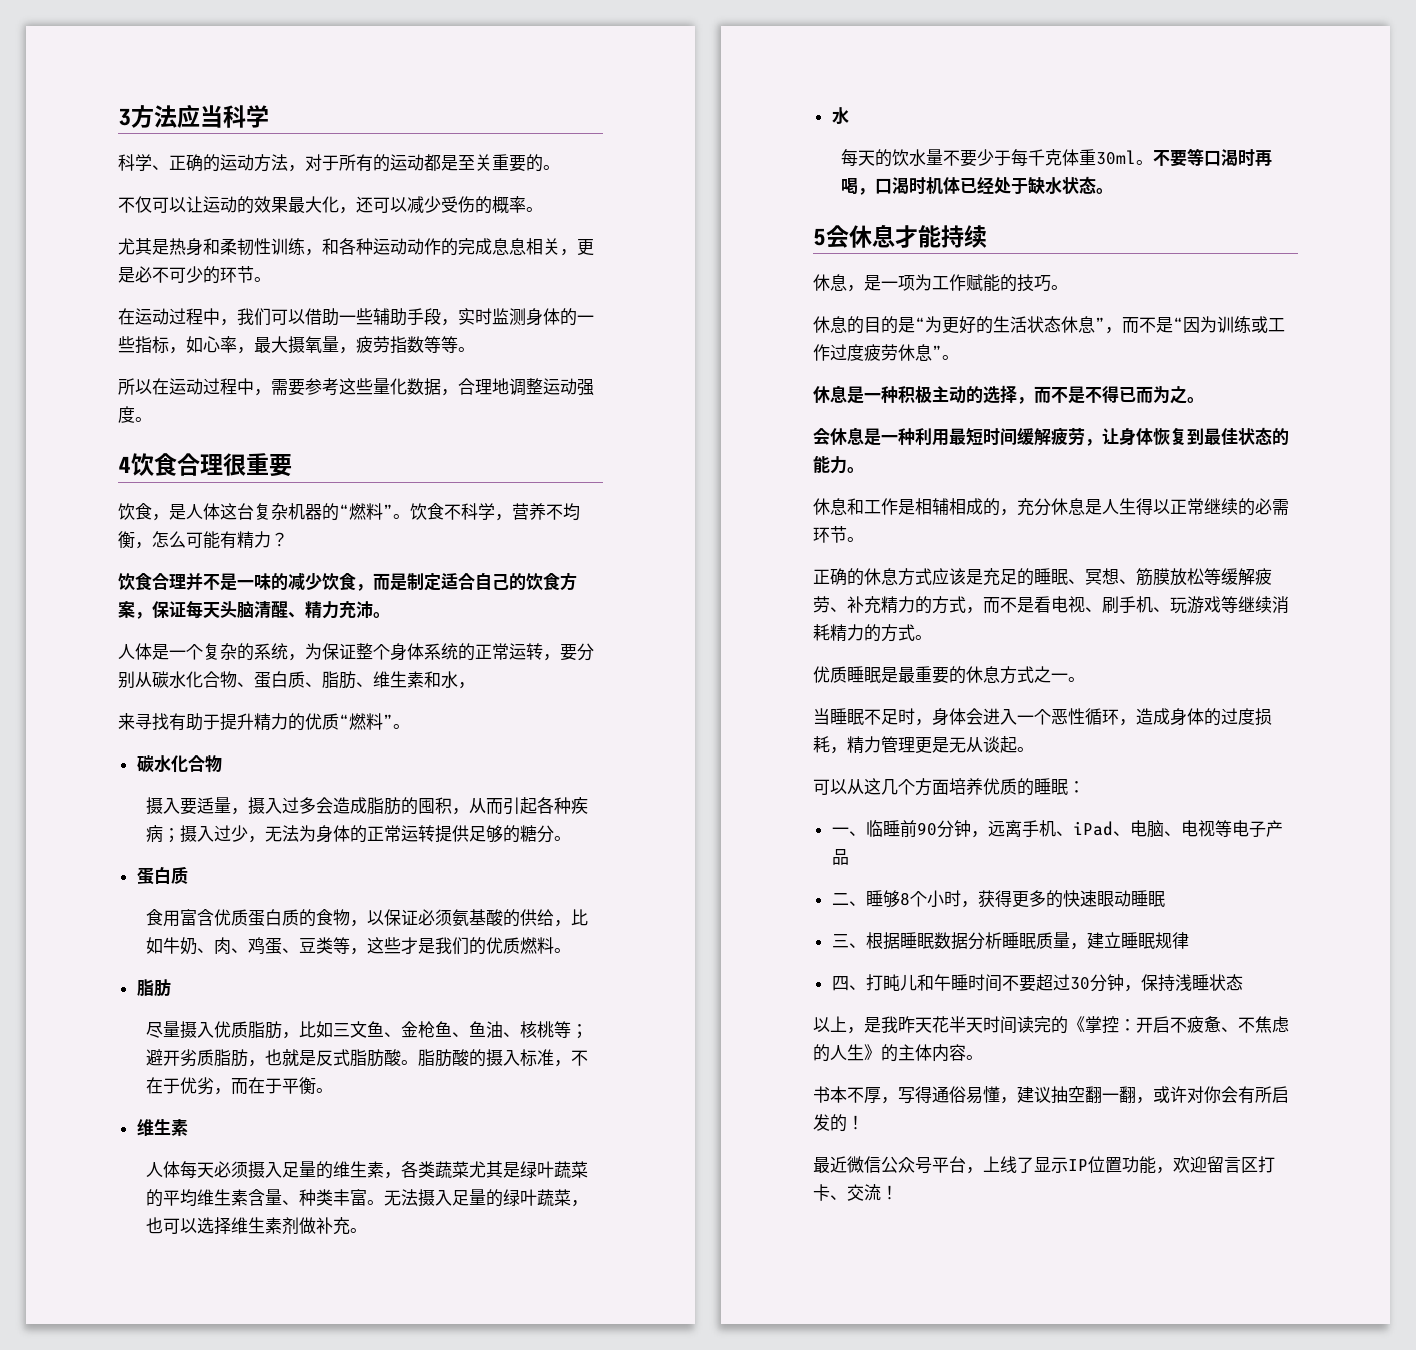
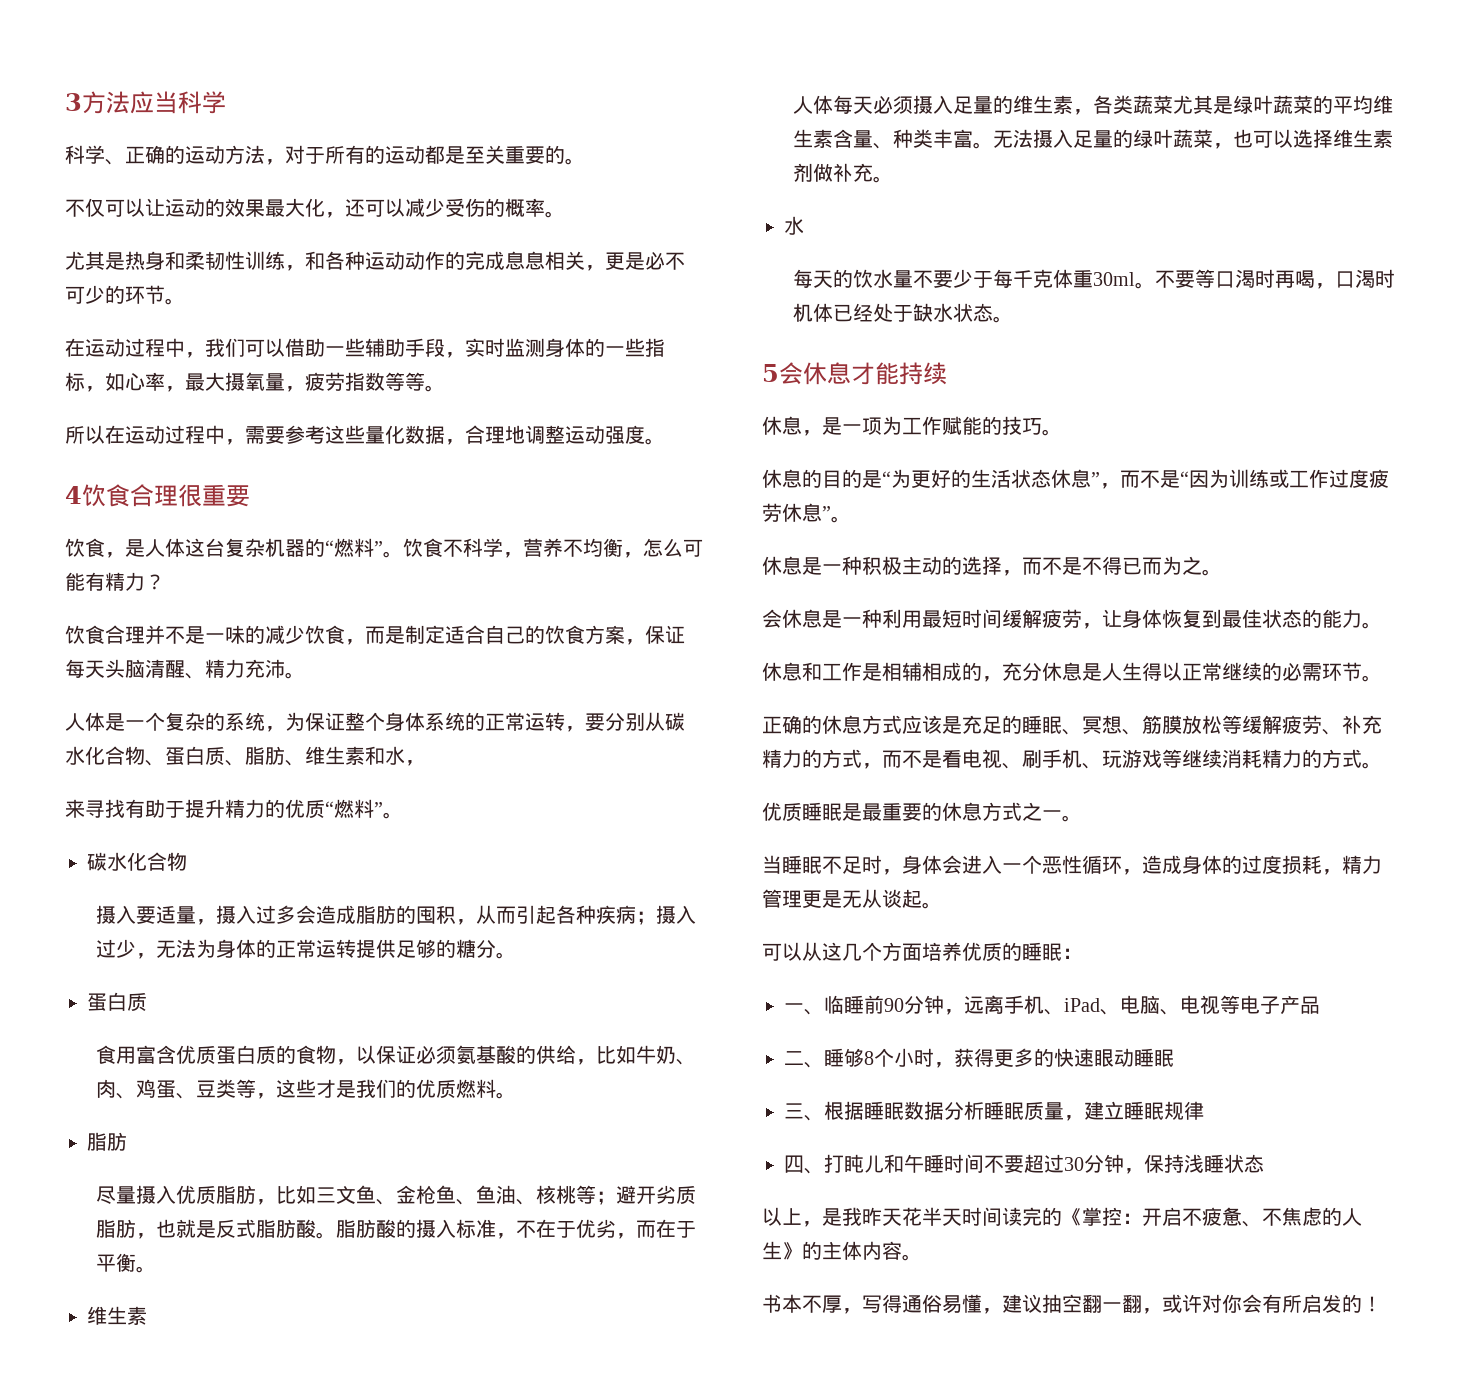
- 最近微信公众号平台，上线了显示IP位置功能，欢迎留言区打卡、交流！

